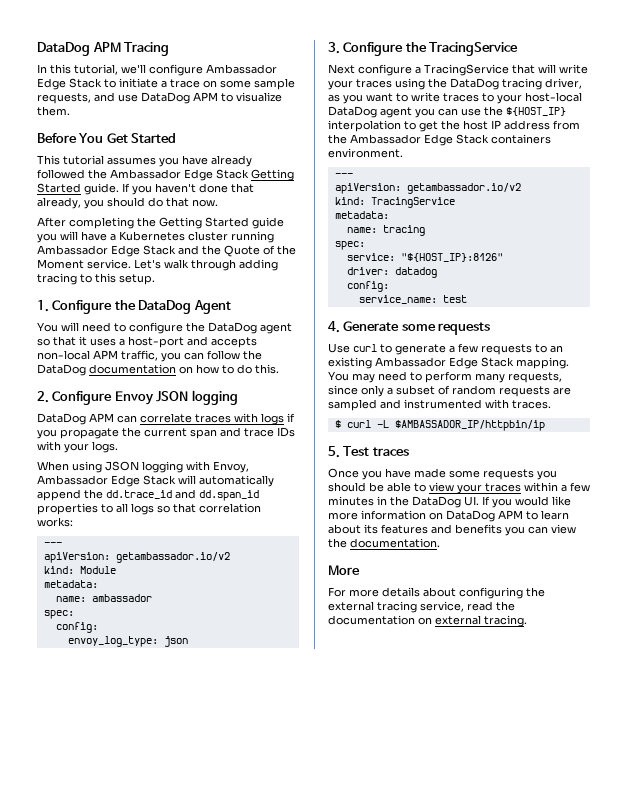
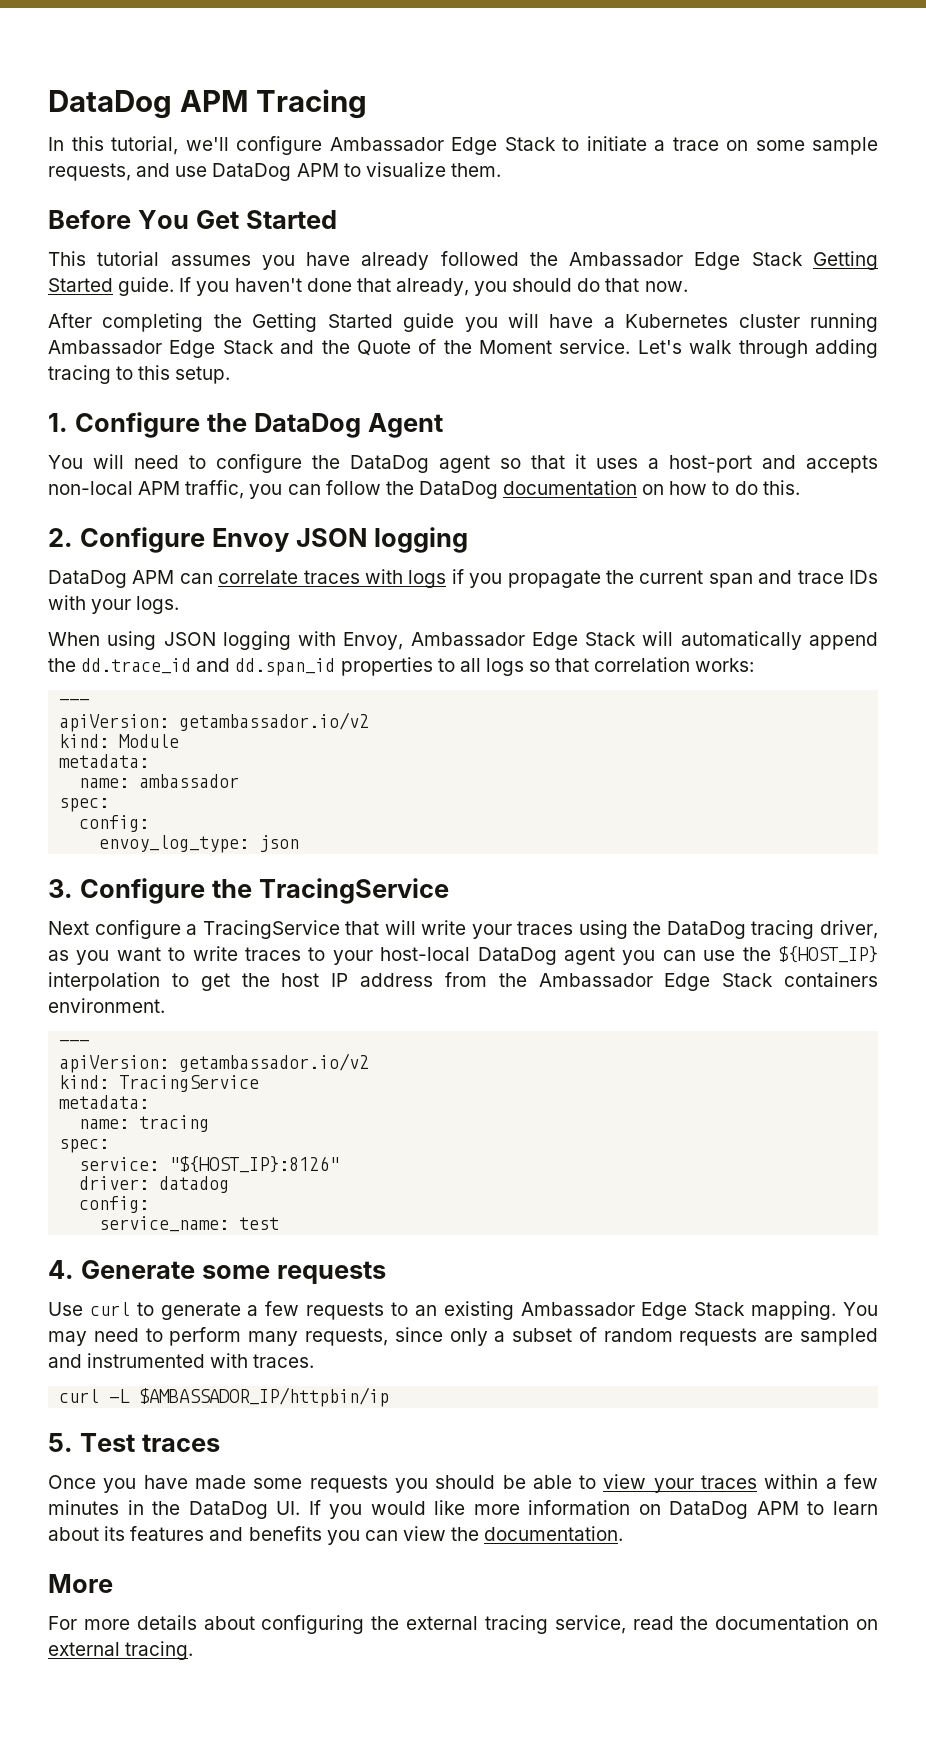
- $ curl -L $AMBASSADOR_IP/httpbin/ip
+ curl -L $AMBASSADOR_IP/httpbin/ip

